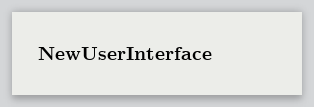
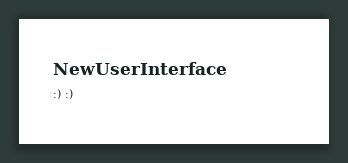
+ :) :)

